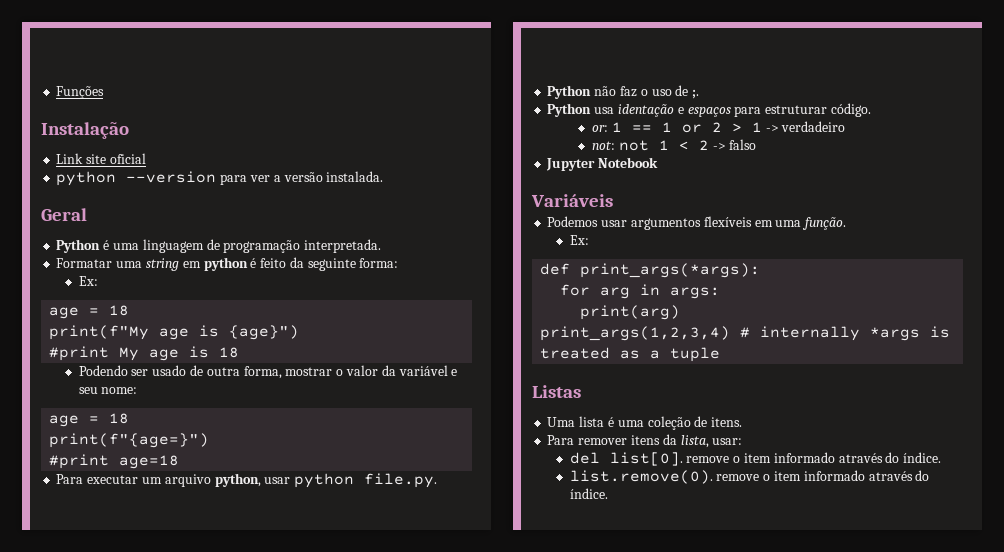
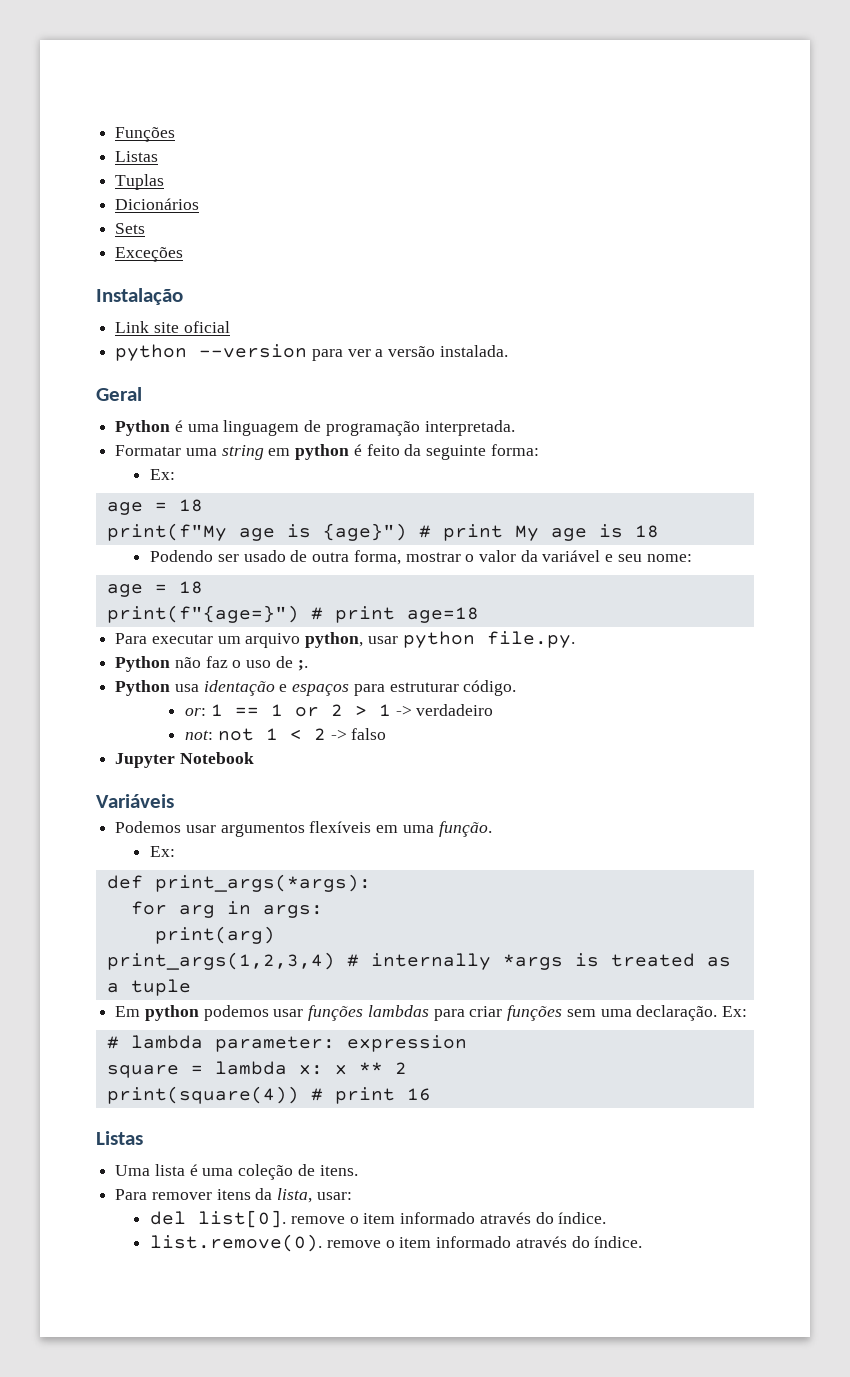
  Funções
+ Listas
+ Tuplas
+ Dicionários
+ Sets
+ Exceções
- print(f"My age is {age}")
- #print My age is 18
+ print(f"My age is {age}") # print My age is 18
- print(f"{age=}")
- #print age=18
+ print(f"{age=}") # print age=18
+ Em python podemos usar funções lambdas para criar funções sem uma declaração. Ex:
+ # lambda parameter: expression
+ square = lambda x: x ** 2
+ print(square(4)) # print 16

